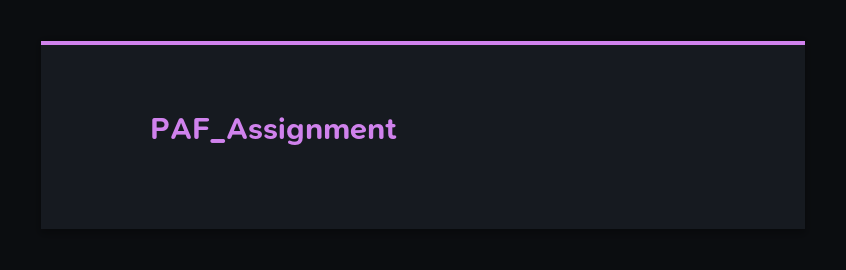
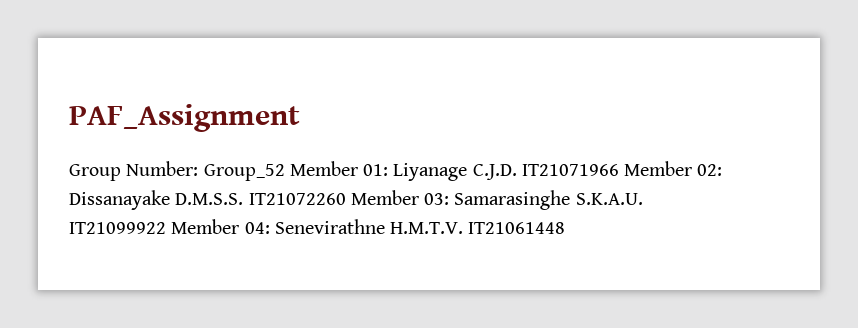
+ Group Number: Group_52 Member 01: Liyanage C.J.D. IT21071966 Member 02: Dissanayake D.M.S.S. IT21072260 Member 03: Samarasinghe S.K.A.U. IT21099922 Member 04: Senevirathne H.M.T.V. IT21061448

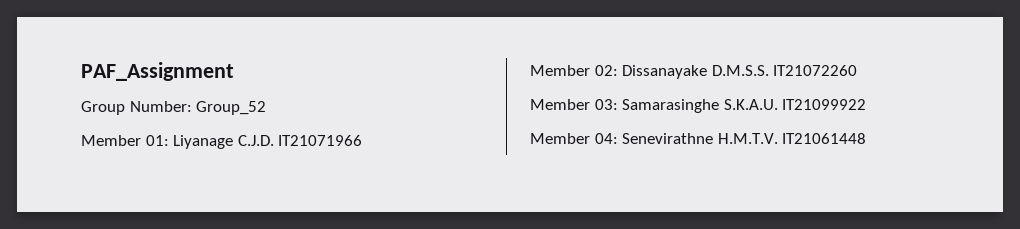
- Group Number: Group_52 Member 01: Liyanage C.J.D. IT21071966 Member 02: Dissanayake D.M.S.S. IT21072260 Member 03: Samarasinghe S.K.A.U. IT21099922 Member 04: Senevirathne H.M.T.V. IT21061448
+ Group Number: Group_52
+ Member 01: Liyanage C.J.D. IT21071966
+ Member 02: Dissanayake D.M.S.S. IT21072260
+ Member 03: Samarasinghe S.K.A.U. IT21099922
+ Member 04: Senevirathne H.M.T.V. IT21061448

